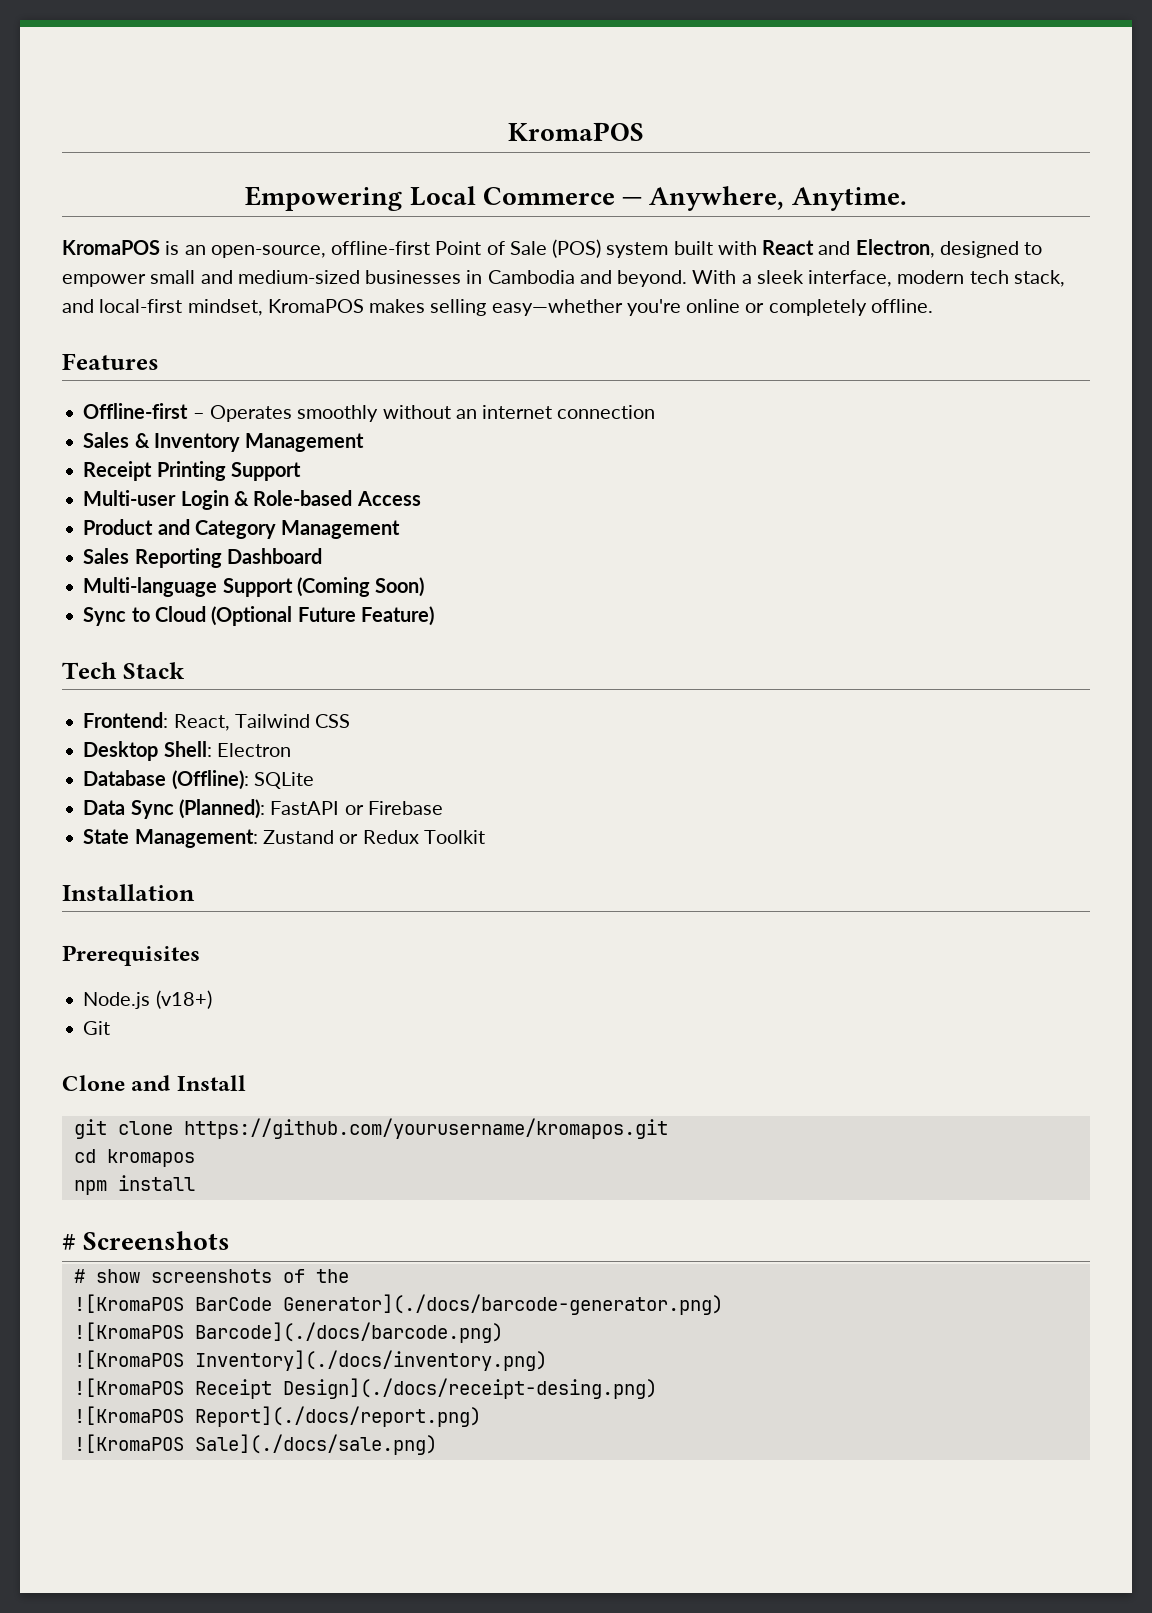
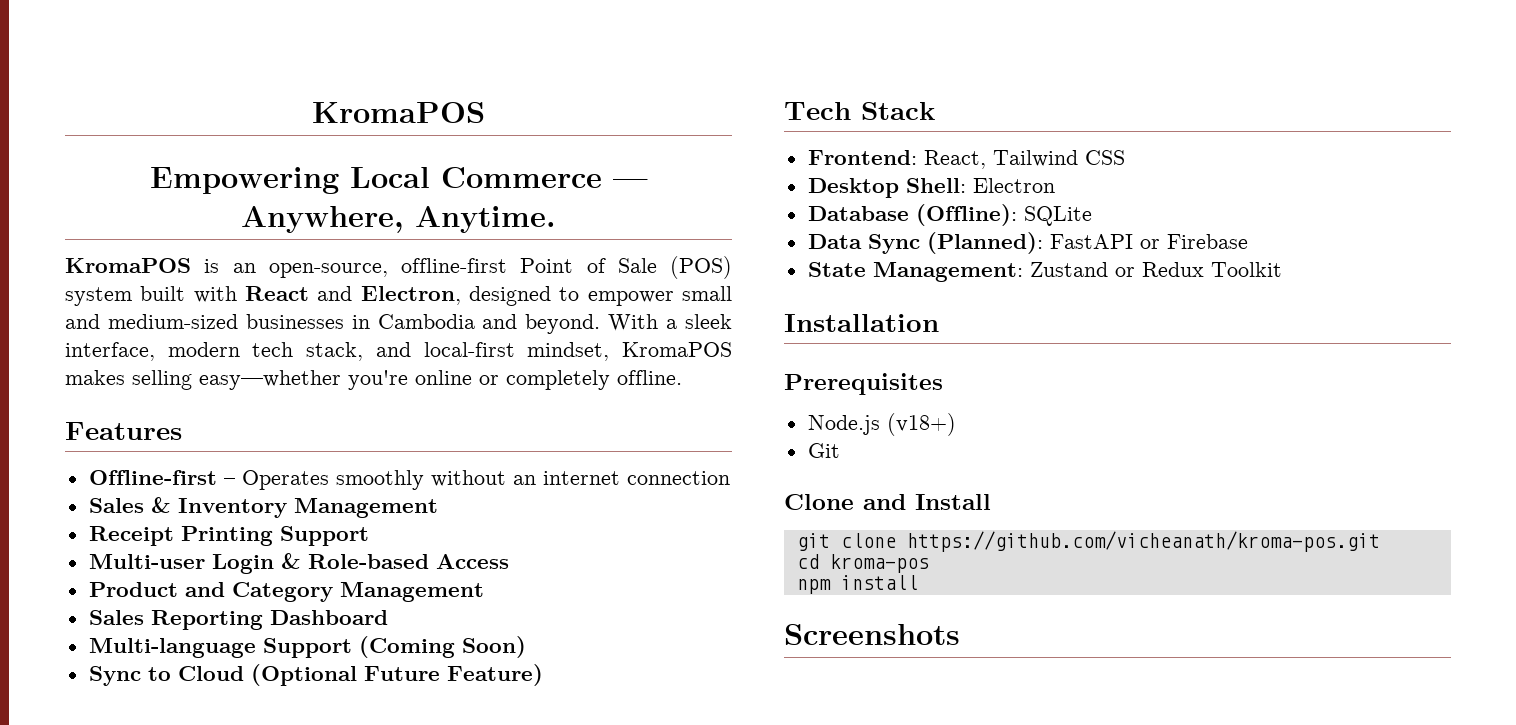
- git clone https://github.com/yourusername/kromapos.git
+ git clone https://github.com/vicheanath/kroma-pos.git
- cd kromapos
+ cd kroma-pos
- # Screenshots
+ Screenshots
- # show screenshots of the
- ![KromaPOS BarCode Generator](./docs/barcode-generator.png)
- ![KromaPOS Barcode](./docs/barcode.png)
- ![KromaPOS Inventory](./docs/inventory.png)
- ![KromaPOS Receipt Design](./docs/receipt-desing.png)
- ![KromaPOS Report](./docs/report.png)
- ![KromaPOS Sale](./docs/sale.png)

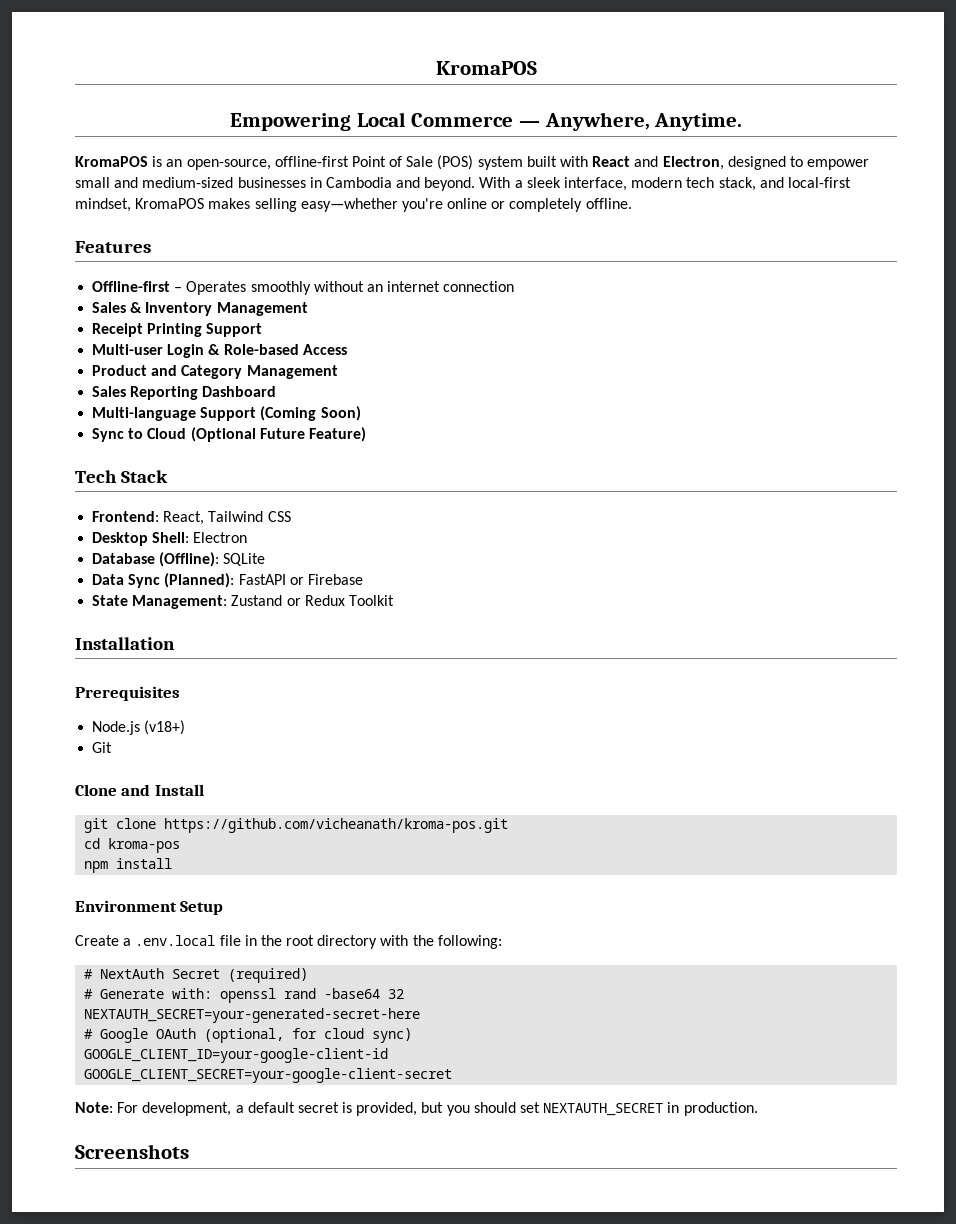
+ Environment Setup
+ Create a .env.local file in the root directory with the following:
+ # NextAuth Secret (required)
+ # Generate with: openssl rand -base64 32
+ NEXTAUTH_SECRET=your-generated-secret-here
+ # Google OAuth (optional, for cloud sync)
+ GOOGLE_CLIENT_ID=your-google-client-id
+ GOOGLE_CLIENT_SECRET=your-google-client-secret
+ Note: For development, a default secret is provided, but you should set NEXTAUTH_SECRET in production.

